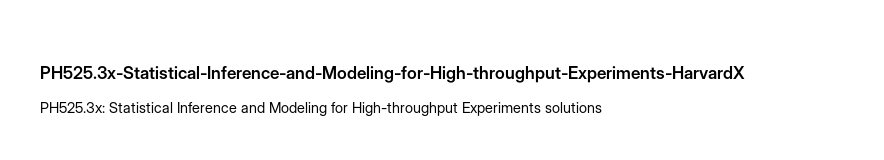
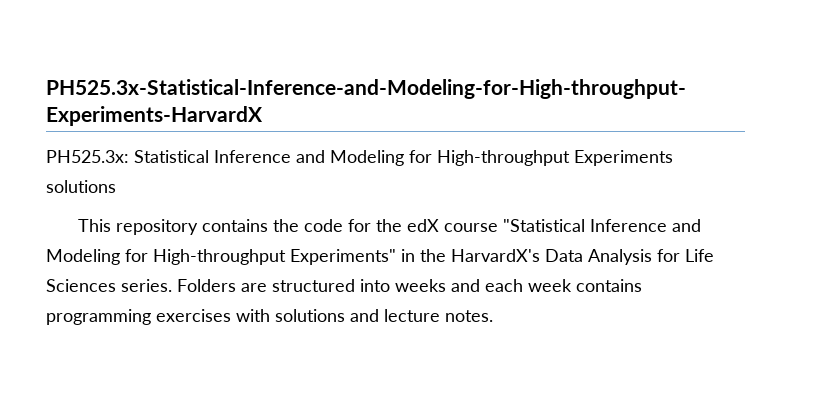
+ This repository contains the code for the edX course "Statistical Inference and Modeling for High-throughput Experiments" in the HarvardX's Data Analysis for Life Sciences series. Folders are structured into weeks and each week contains programming exercises with solutions and lecture notes.

